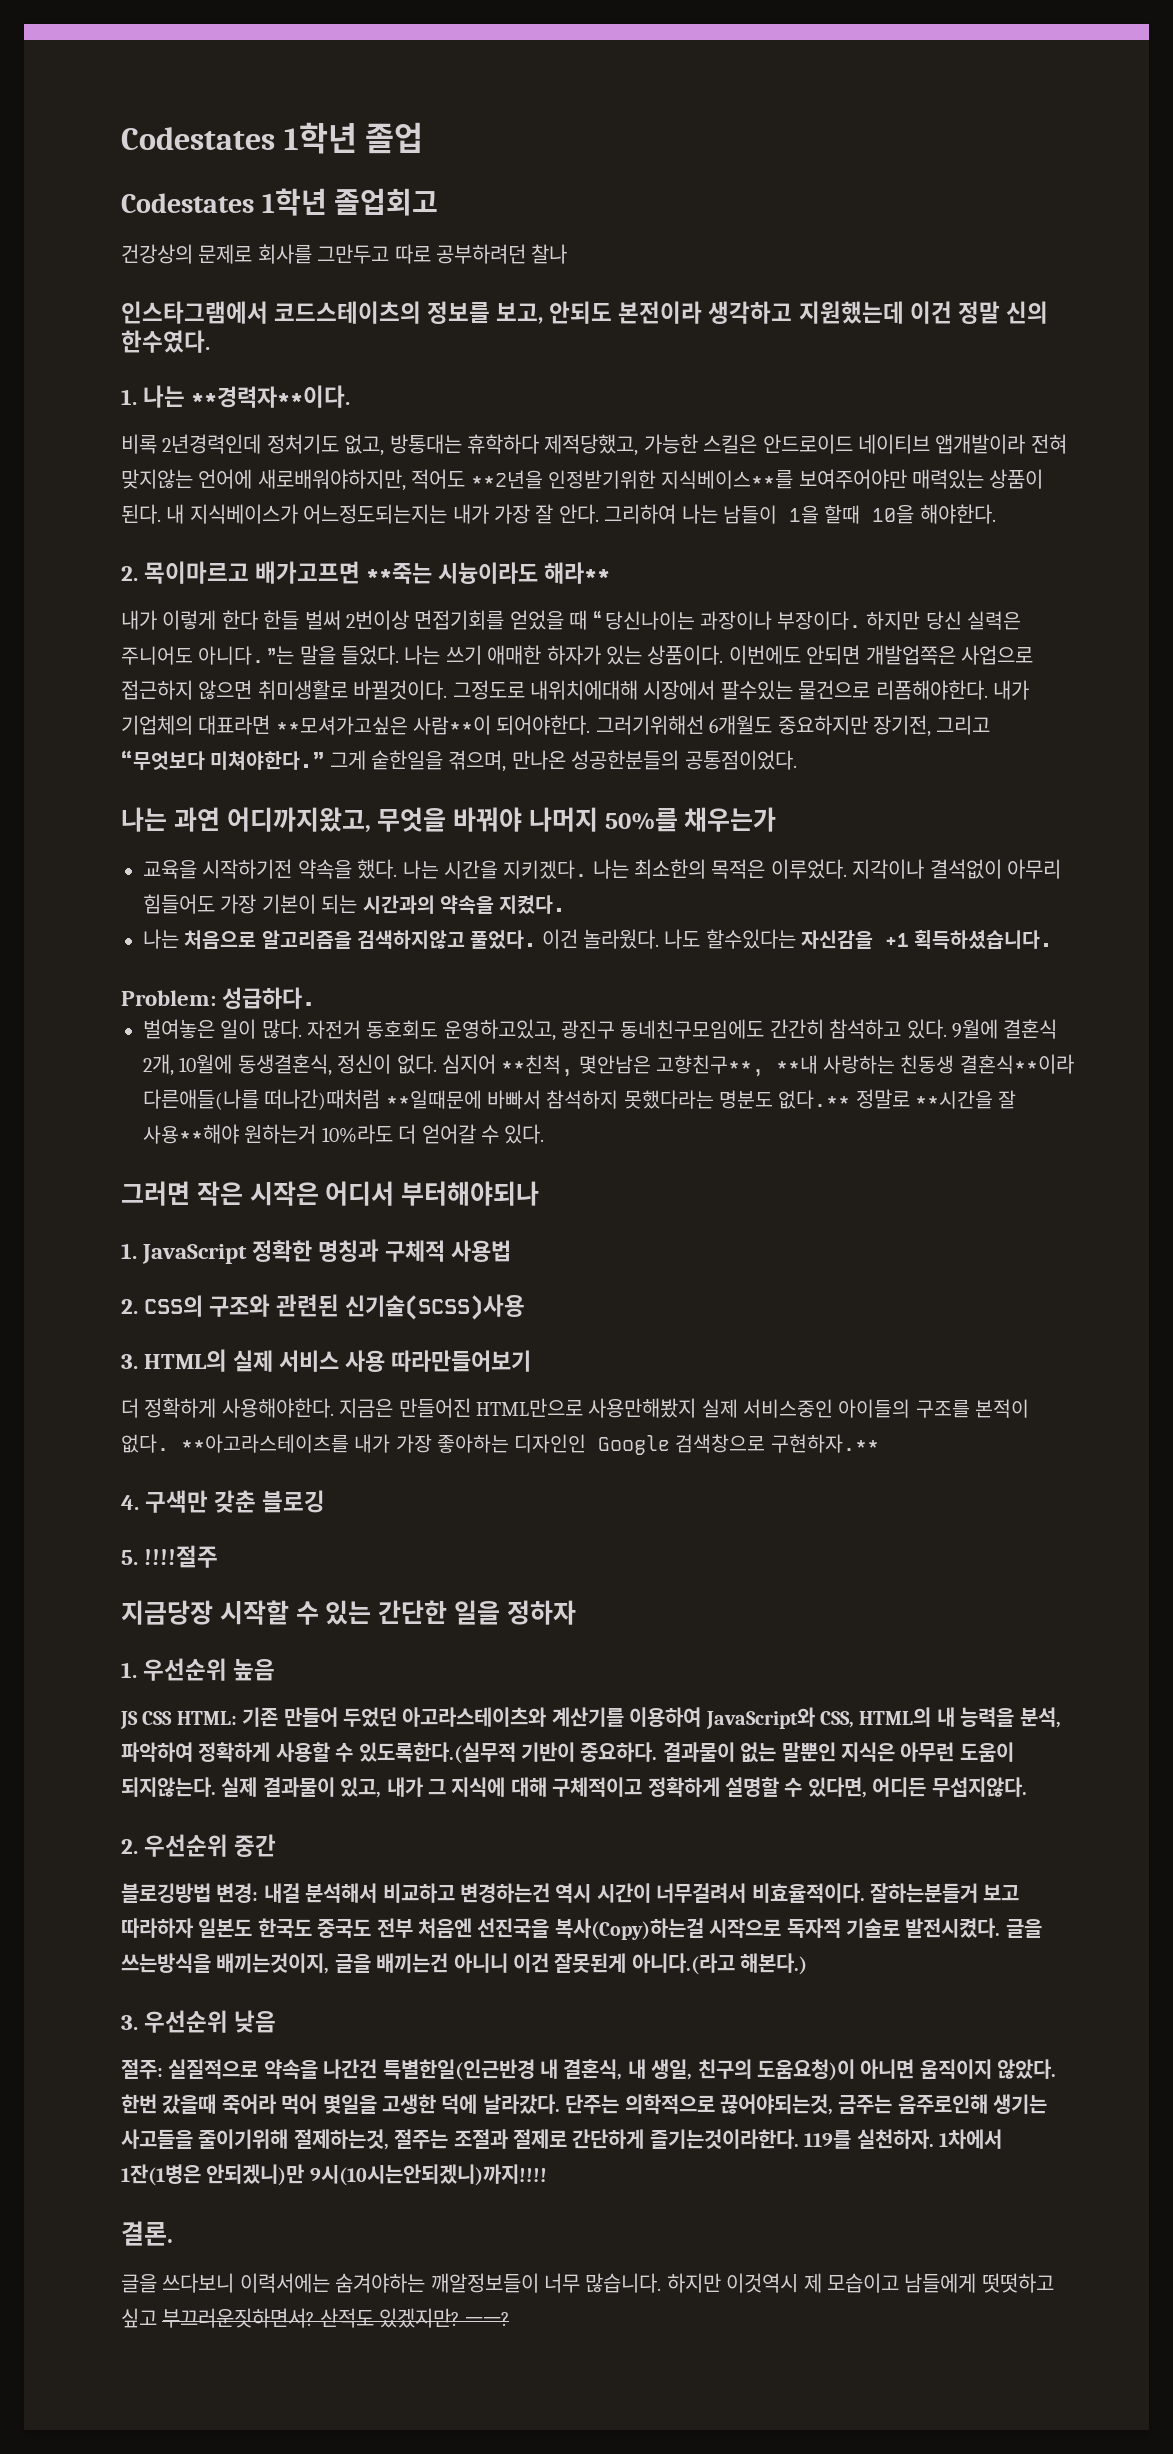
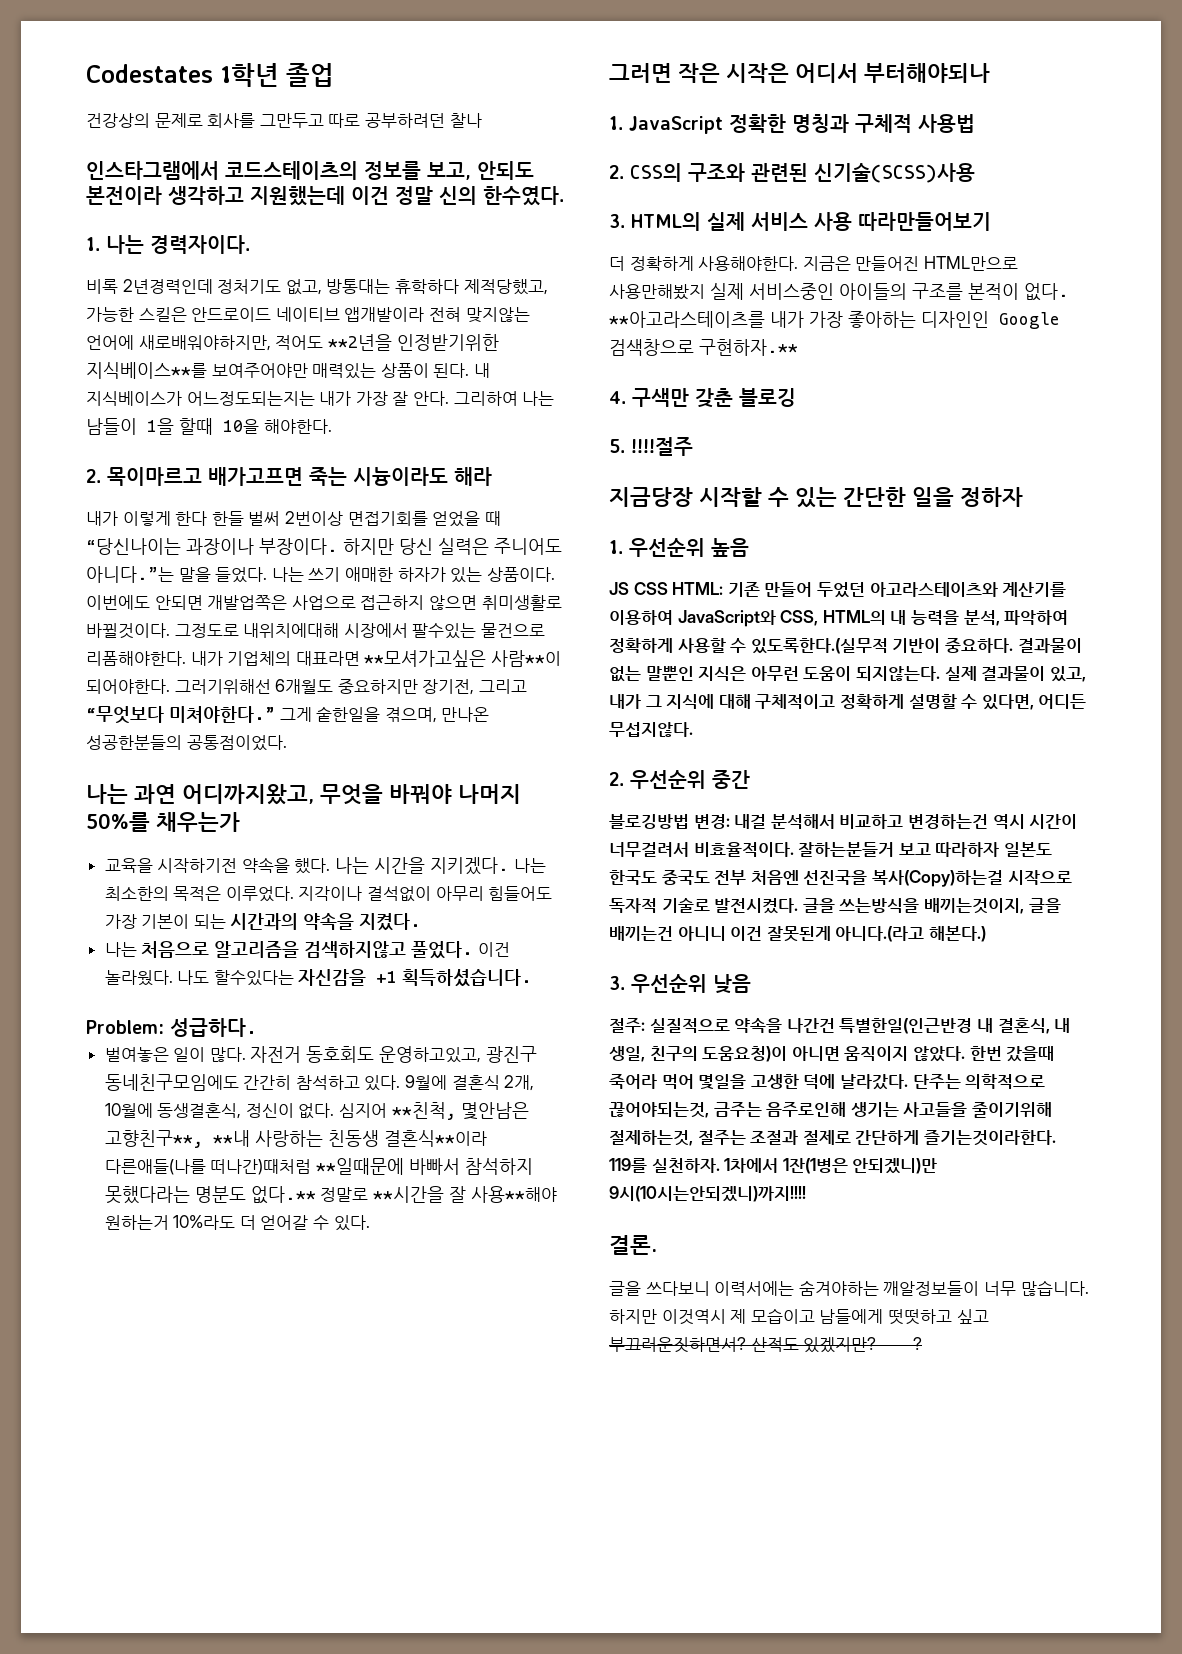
- Codestates 1학년 졸업회고
- 1. 나는 **경력자**이다.
+ 1. 나는 경력자이다.
- 2. 목이마르고 배가고프면 **죽는 시늉이라도 해라**
+ 2. 목이마르고 배가고프면 죽는 시늉이라도 해라

